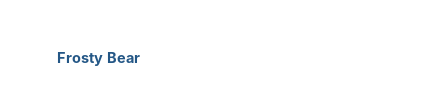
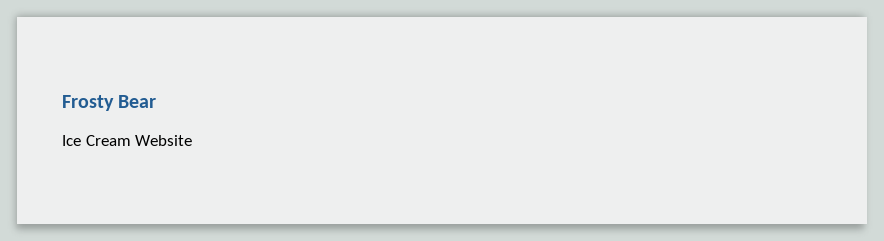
+ Ice Cream Website

